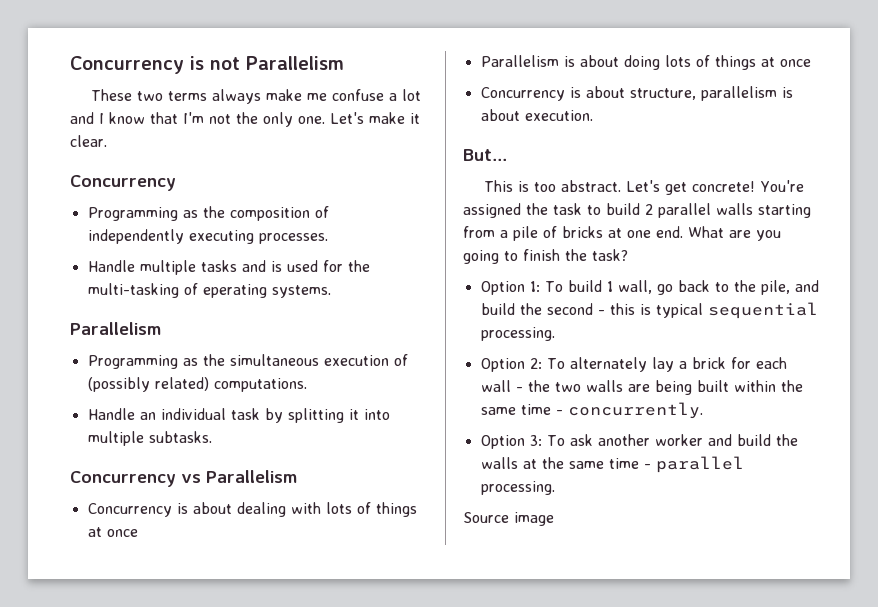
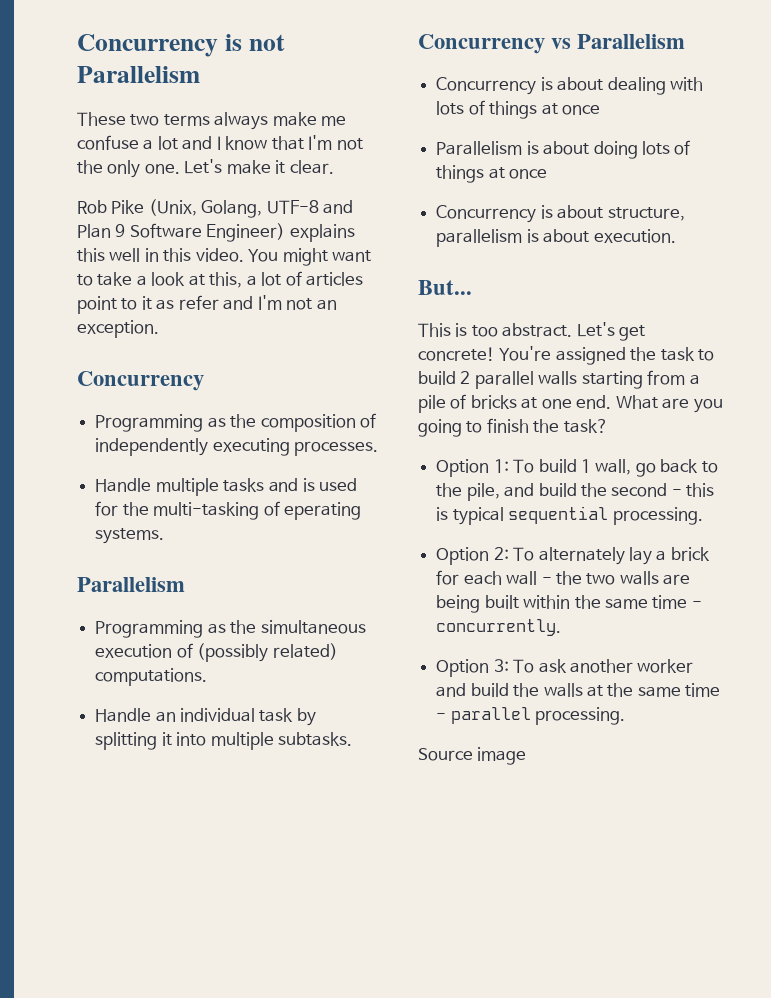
+ Rob Pike (Unix, Golang, UTF-8 and Plan 9 Software Engineer) explains this well in this video. You might want to take a look at this, a lot of articles point to it as refer and I'm not an exception.

